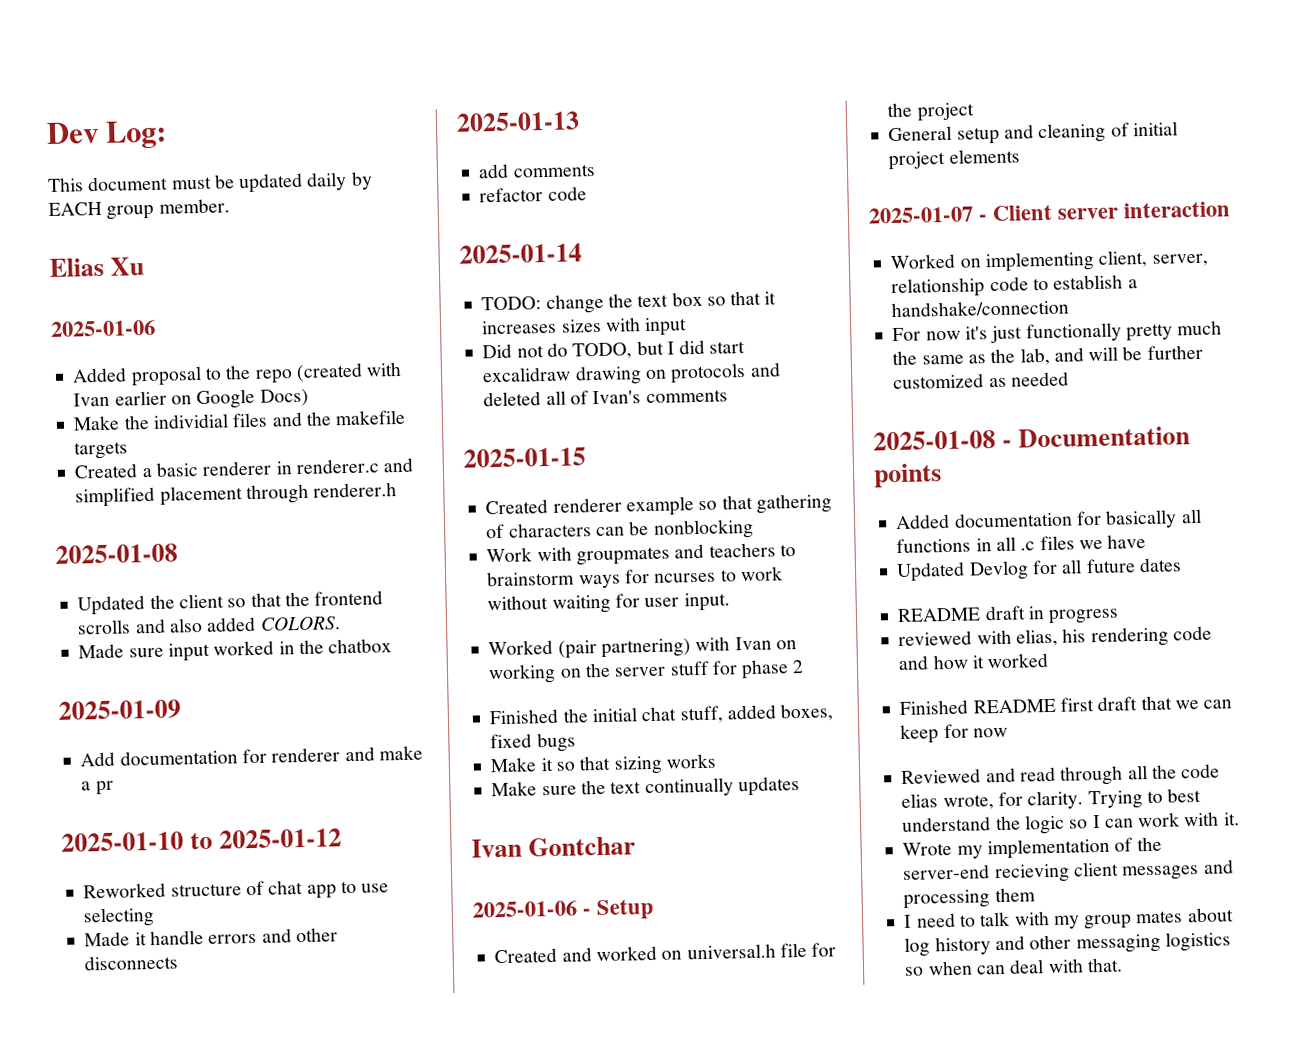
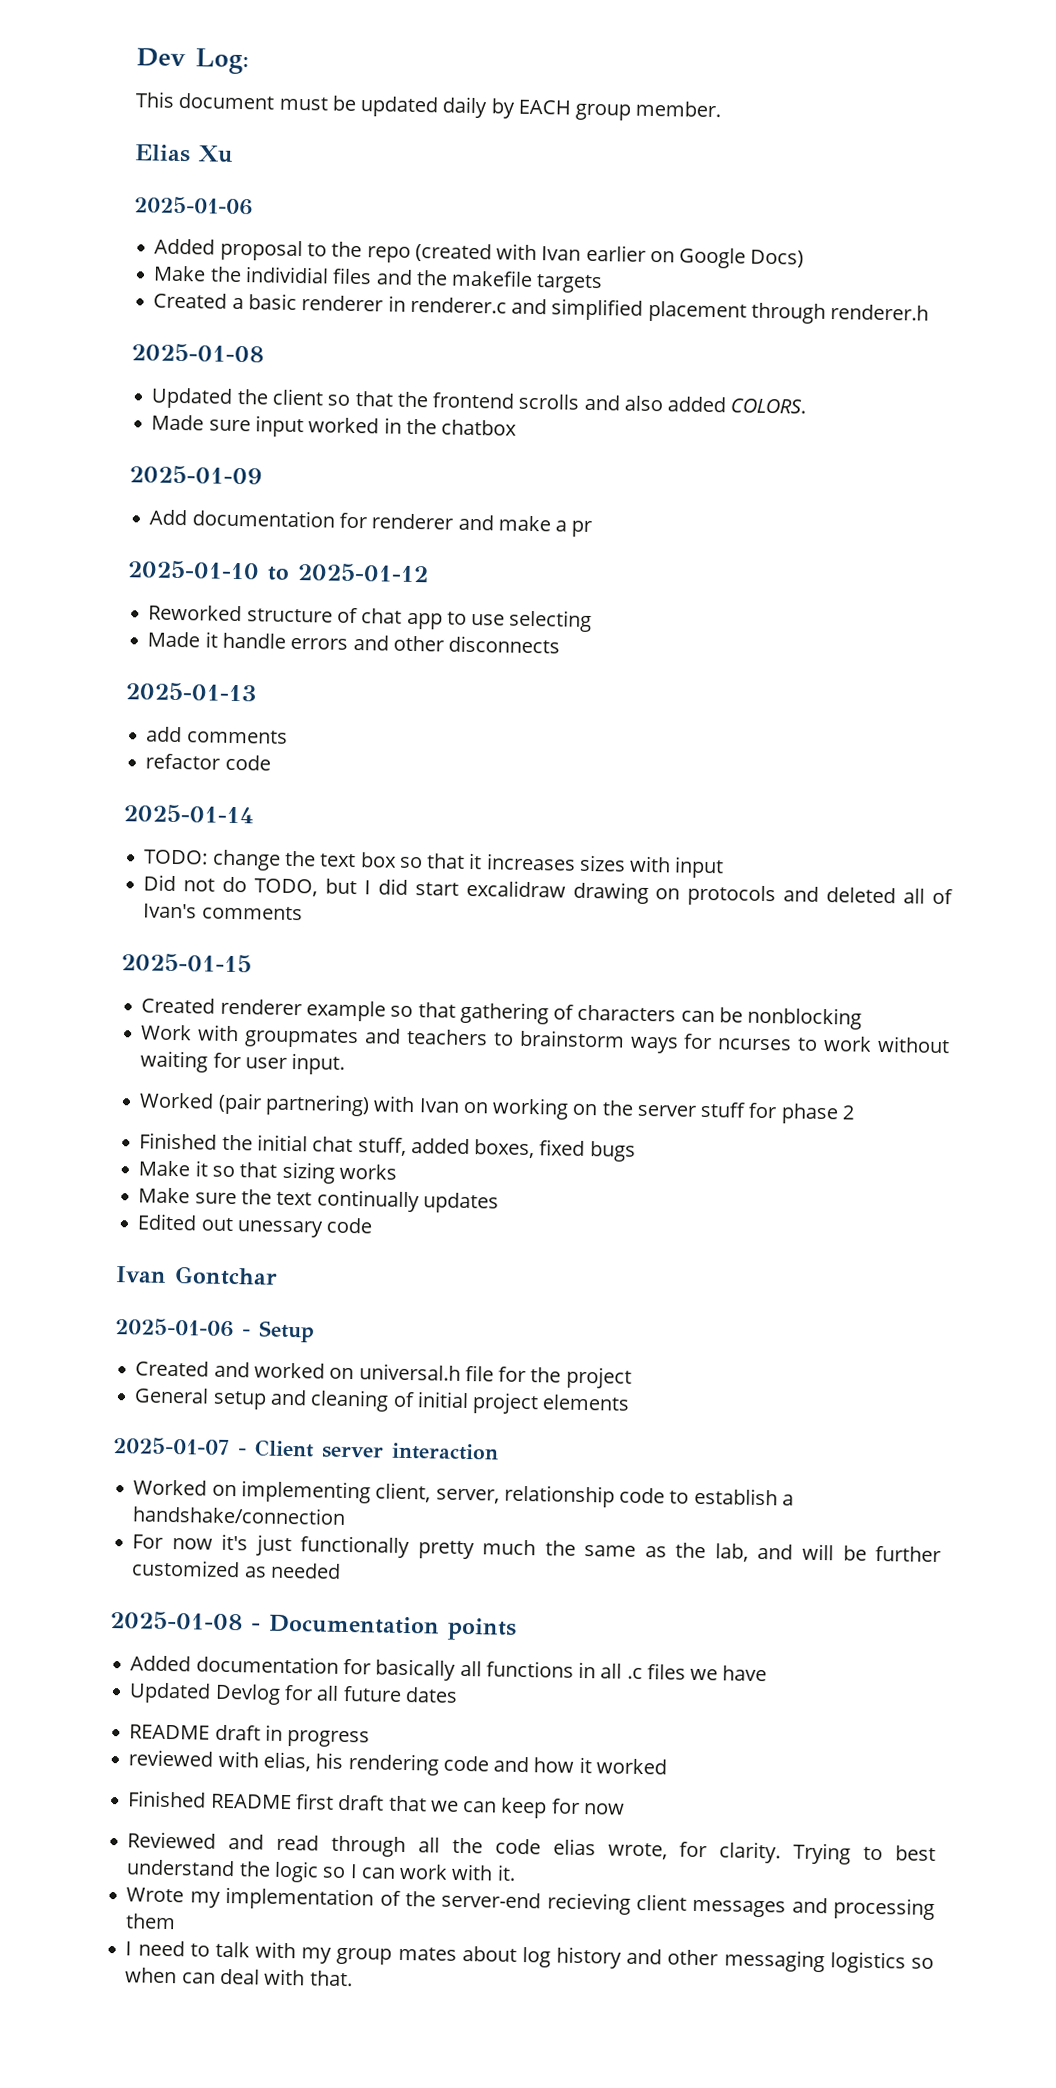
+ Edited out unessary code

